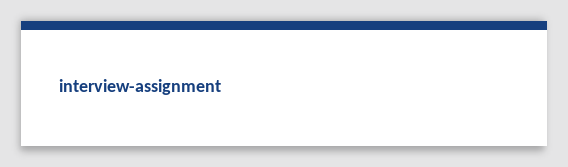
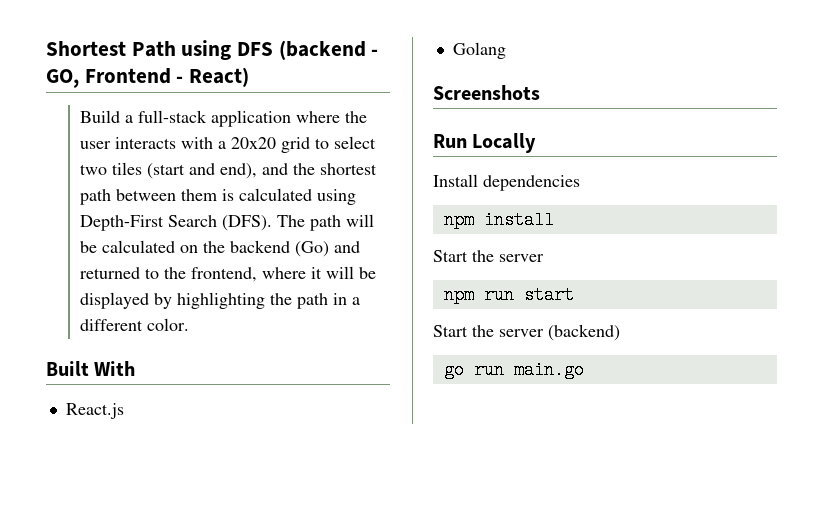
- interview-assignment
+ Shortest Path using DFS (backend - GO, Frontend - React)
+ Build a full-stack application where the user interacts with a 20x20 grid to select two tiles (start and end), and the shortest path between them is calculated using Depth-First Search (DFS). The path will be calculated on the backend (Go) and returned to the frontend, where it will be displayed by highlighting the path in a different color.
+ Built With
+ React.js
+ Golang
+ Screenshots
+ Run Locally
+ Install dependencies
+ npm install
+ Start the server
+ npm run start
+ Start the server (backend)
+ go run main.go

